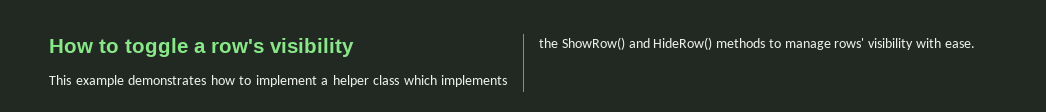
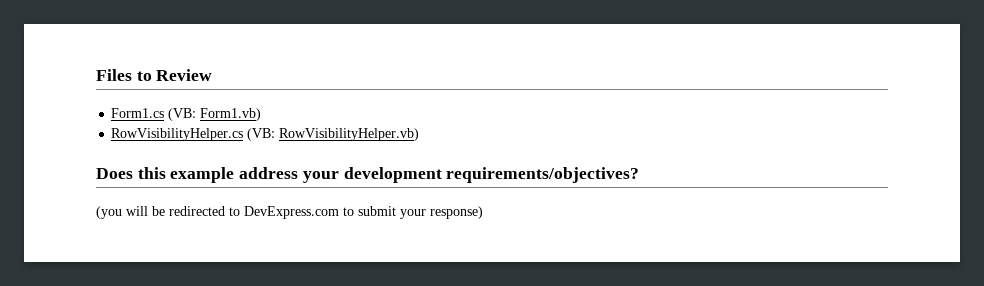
- How to toggle a row's visibility
- This example demonstrates how to implement a helper class which implements the ShowRow() and HideRow() methods to manage rows' visibility with ease.
+ Files to Review
+ Form1.cs (VB: Form1.vb)
+ RowVisibilityHelper.cs (VB: RowVisibilityHelper.vb)
+ Does this example address your development requirements/objectives?
+ (you will be redirected to DevExpress.com to submit your response)

